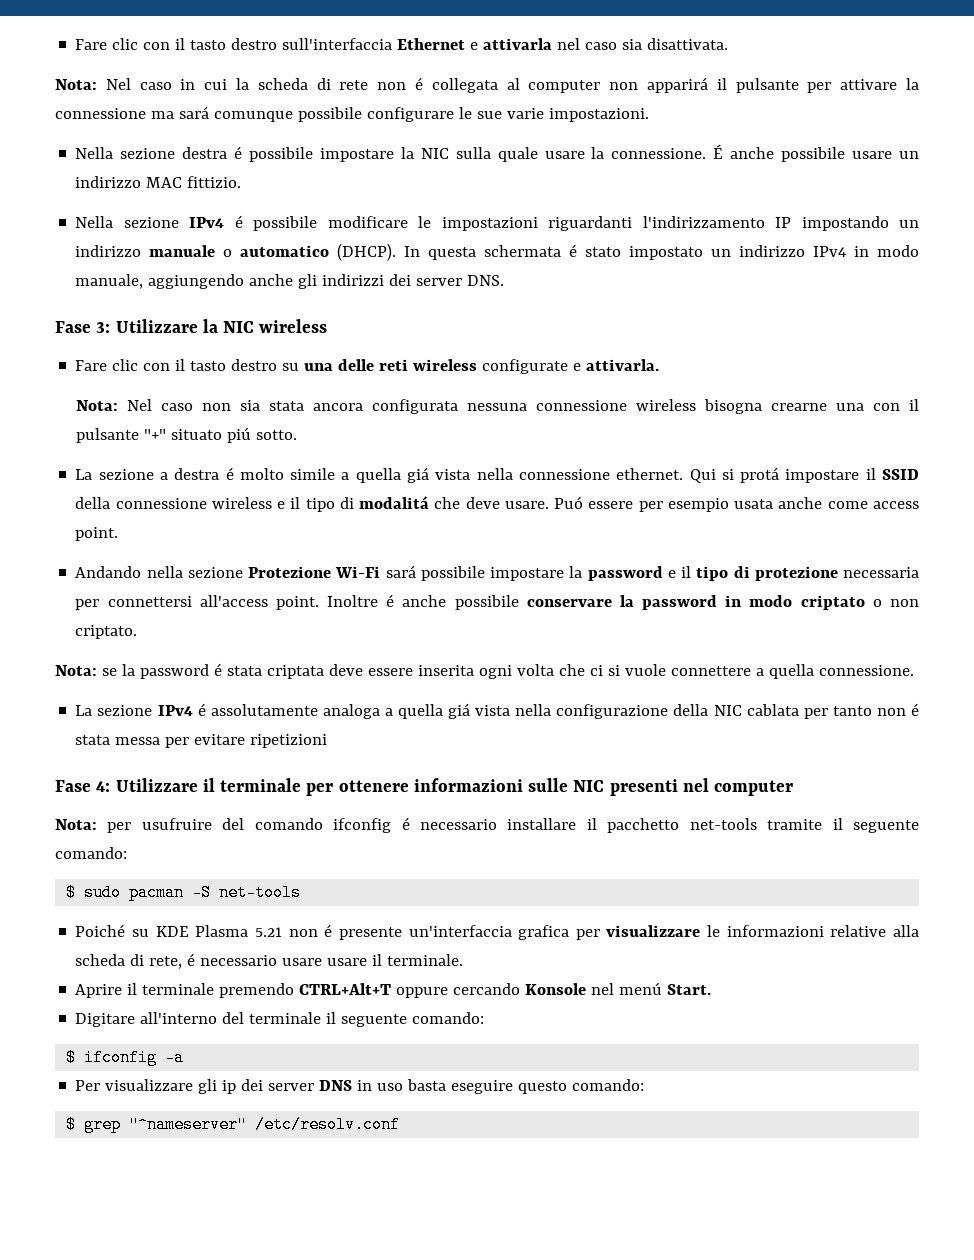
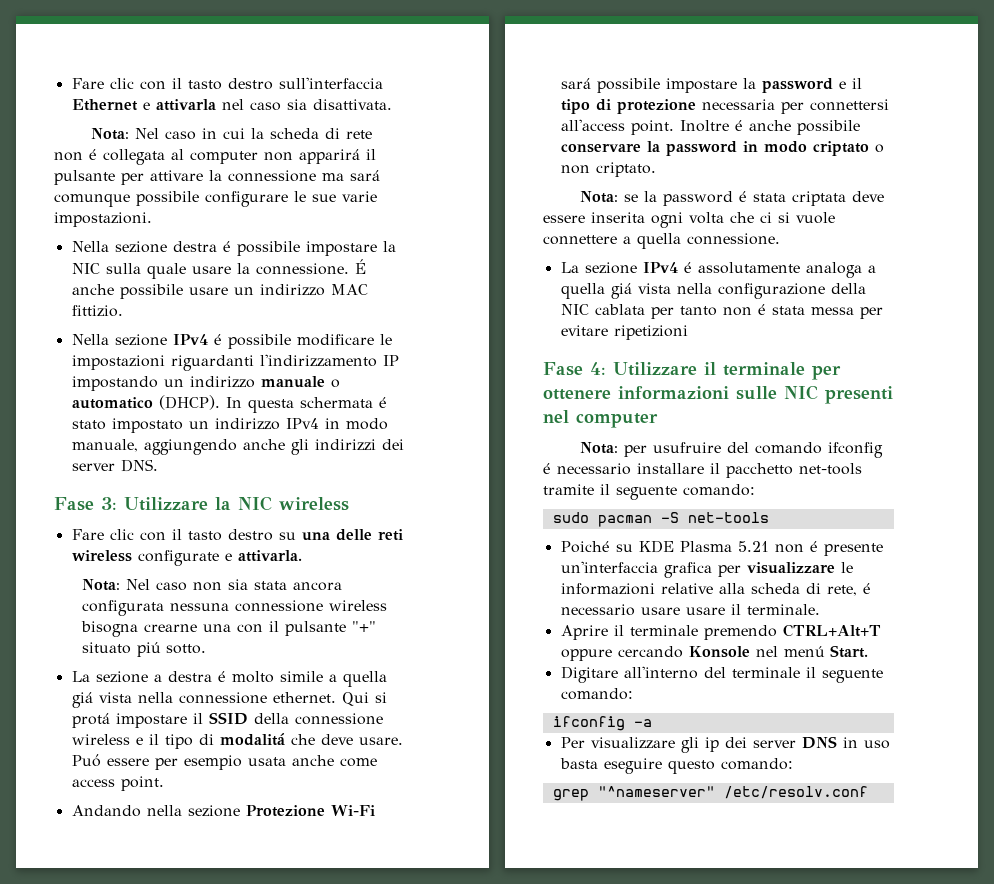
- $ sudo pacman -S net-tools
+ sudo pacman -S net-tools
- $ ifconfig -a
+ ifconfig -a
- $ grep "^nameserver" /etc/resolv.conf
+ grep "^nameserver" /etc/resolv.conf

